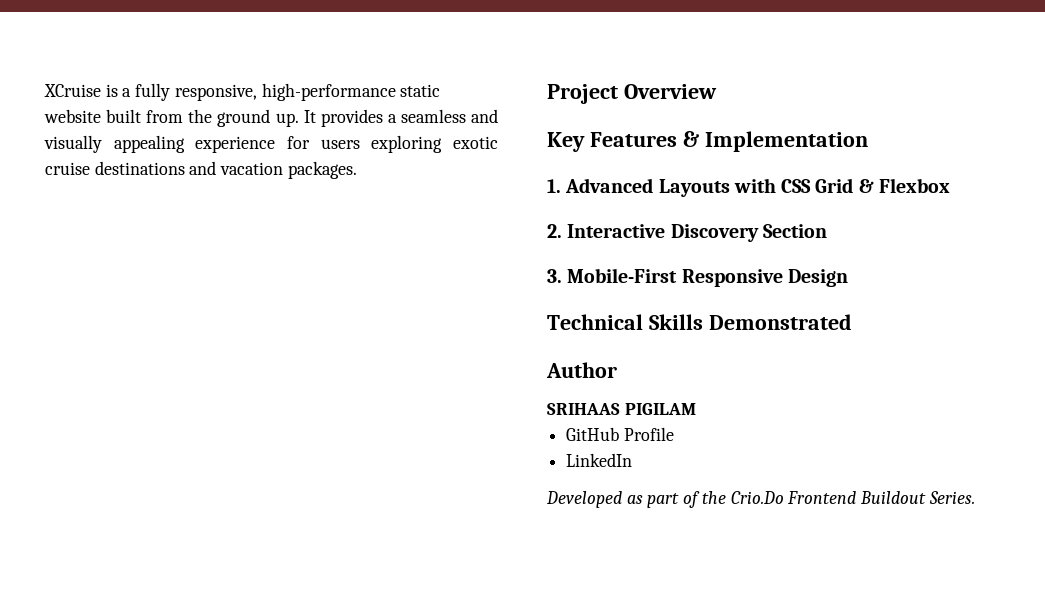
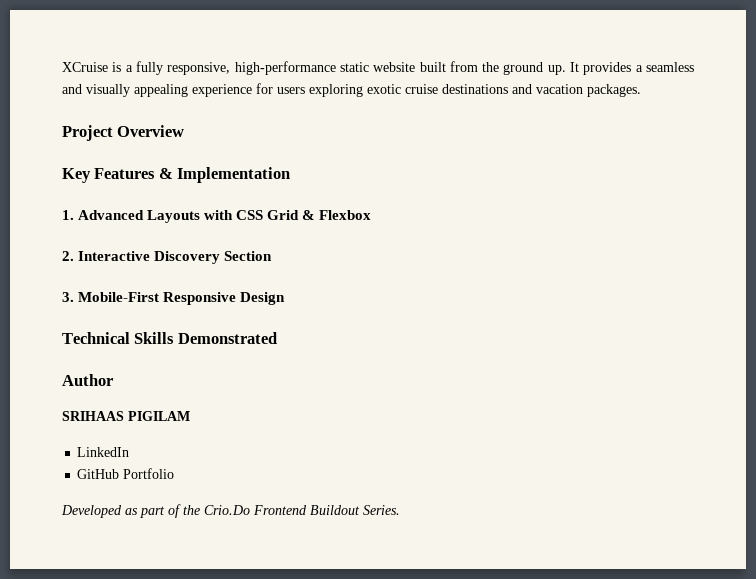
+ LinkedIn
- GitHub Profile
- LinkedIn
+ GitHub Portfolio

